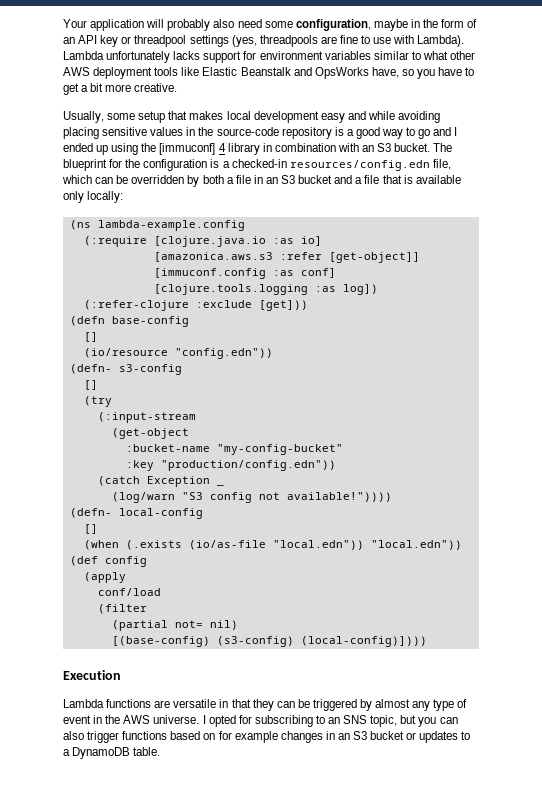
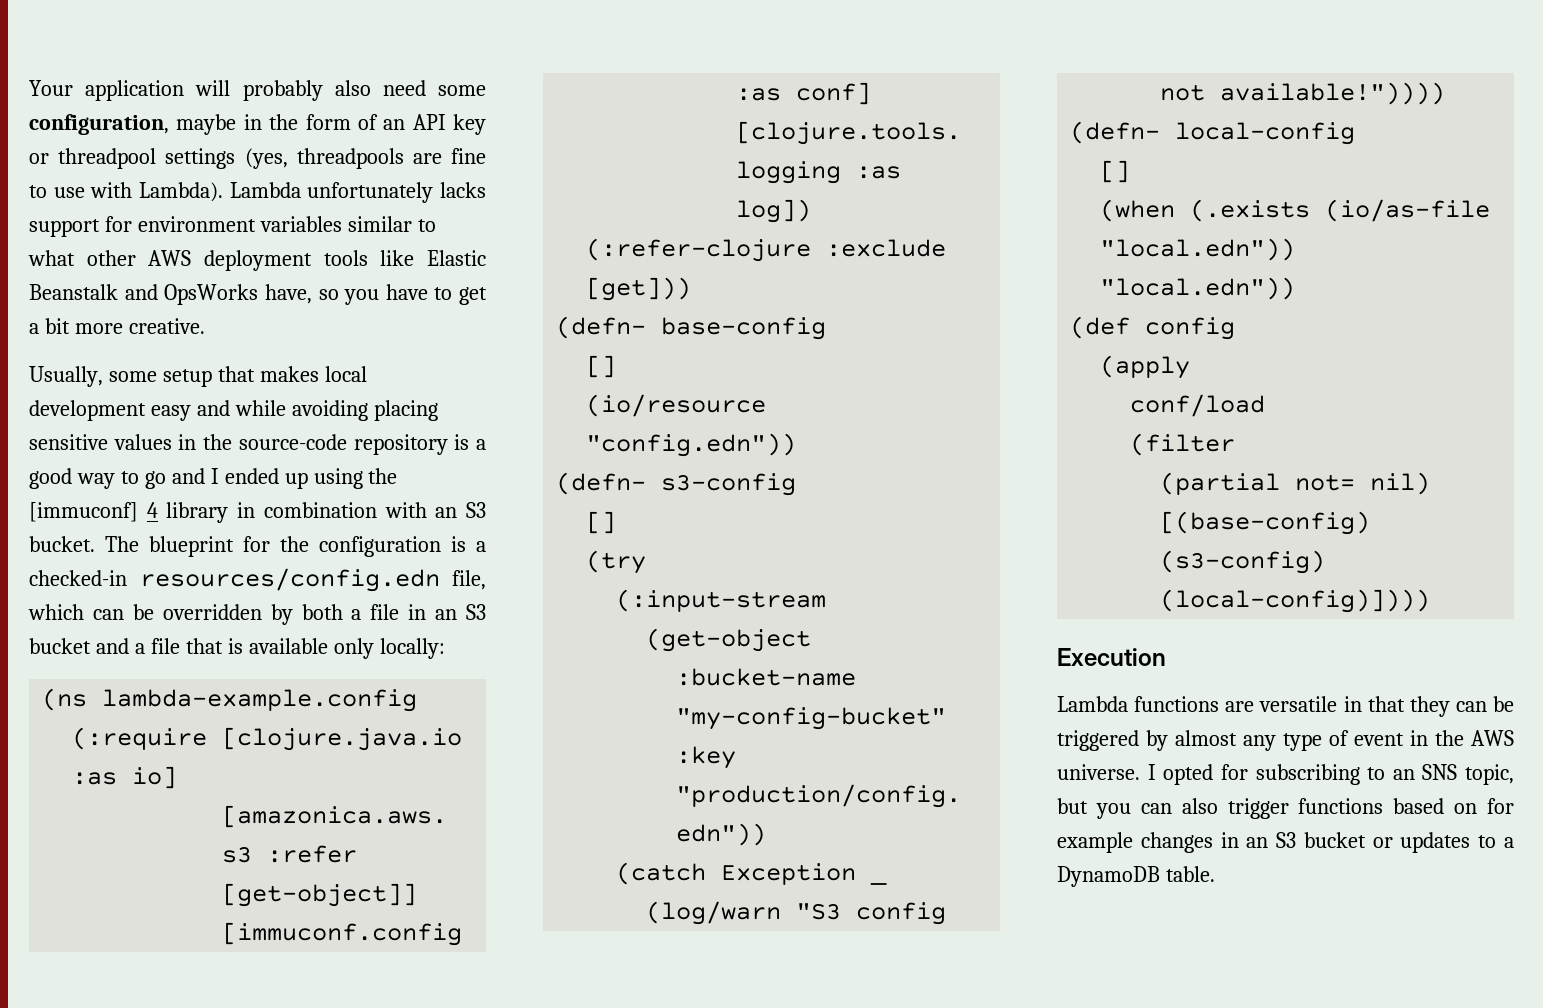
- (defn base-config
+ (defn- base-config

